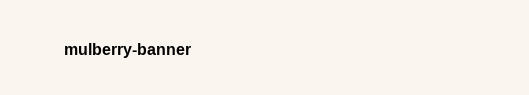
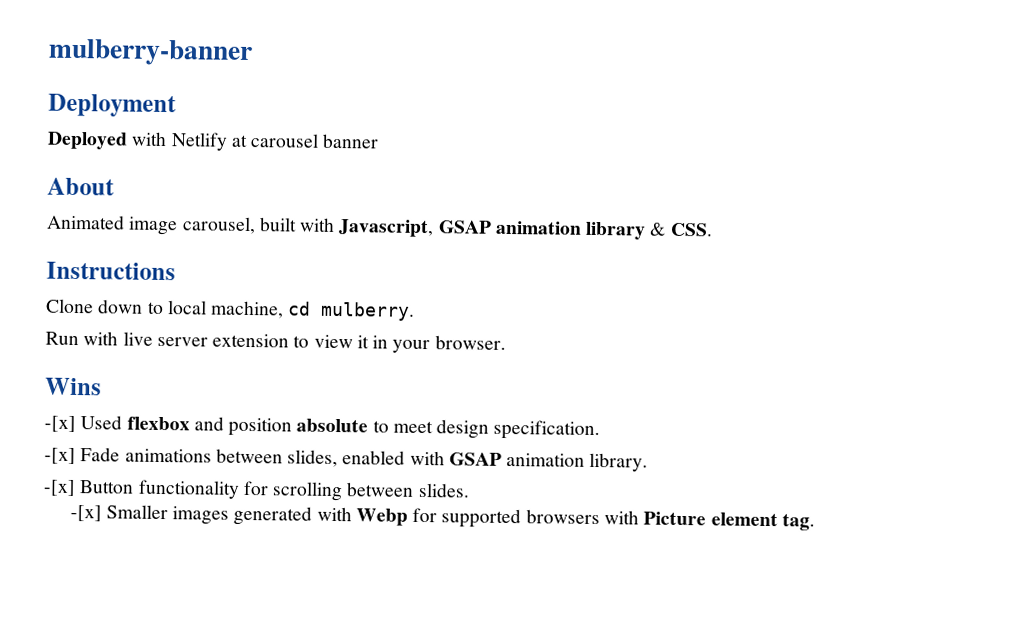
+ Deployment
+ Deployed with Netlify at carousel banner
+ About
+ Animated image carousel, built with Javascript, GSAP animation library & CSS.
+ Instructions
+ Clone down to local machine, cd mulberry.
+ Run with live server extension to view it in your browser.
+ Wins
+ -[x] Used flexbox and position absolute to meet design specification.
+ -[x] Fade animations between slides, enabled with GSAP animation library.
+ -[x] Button functionality for scrolling between slides.
+ -[x] Smaller images generated with Webp for supported browsers with Picture element tag.

